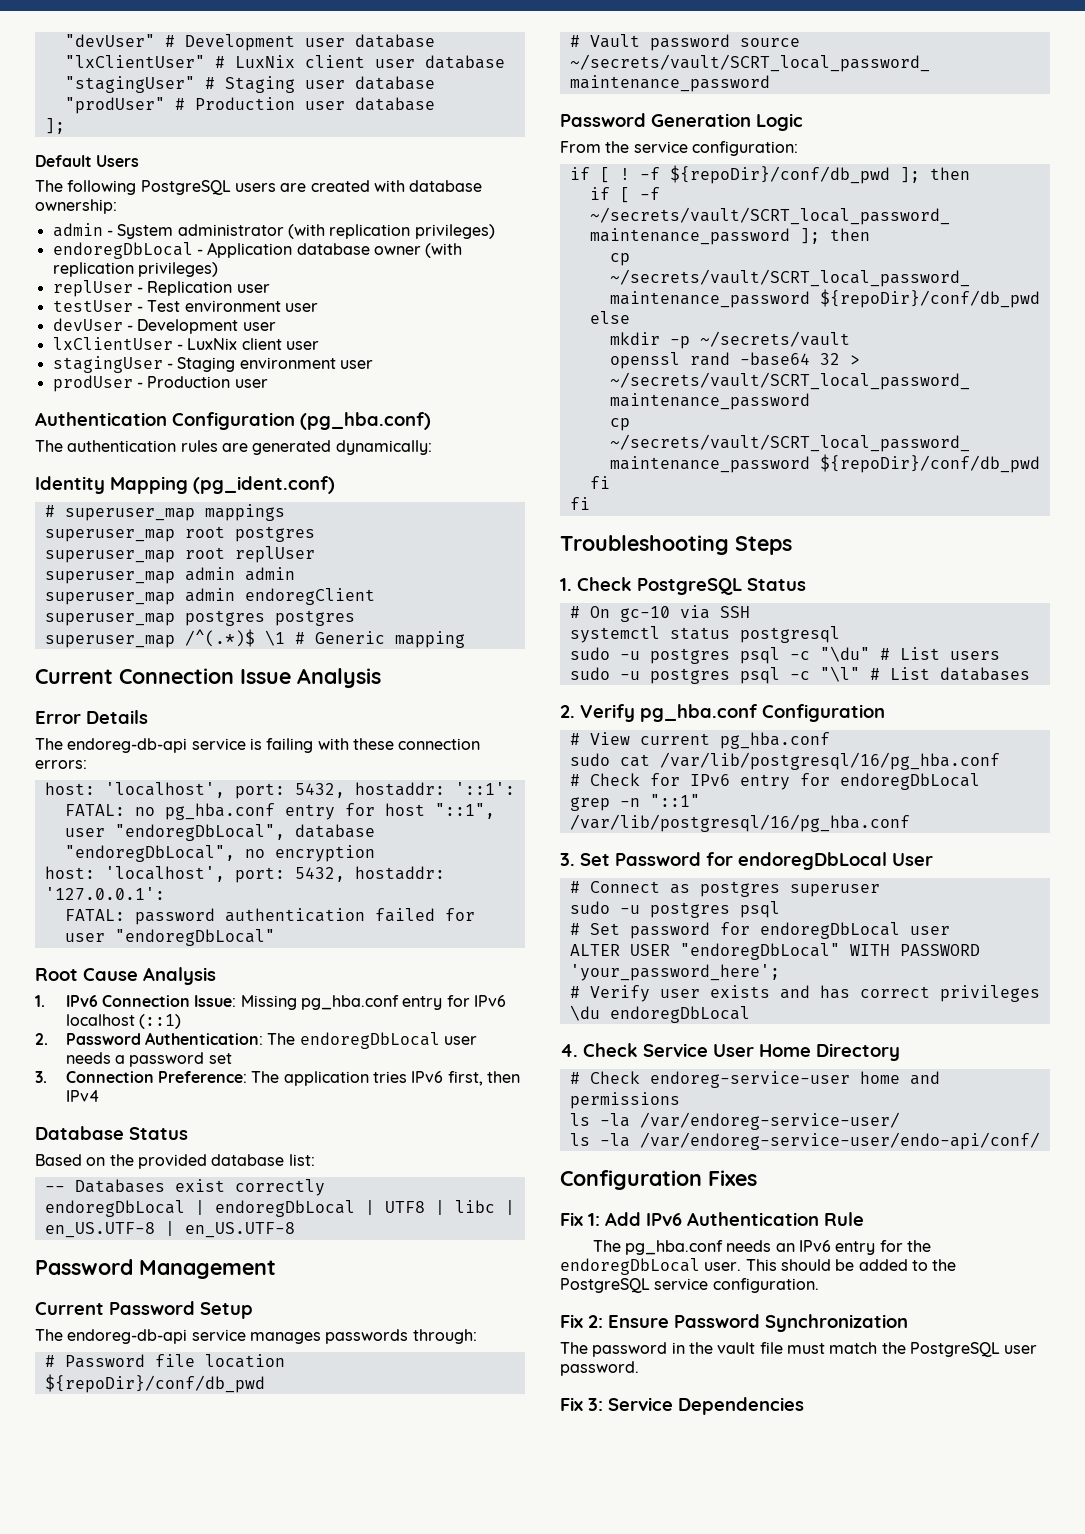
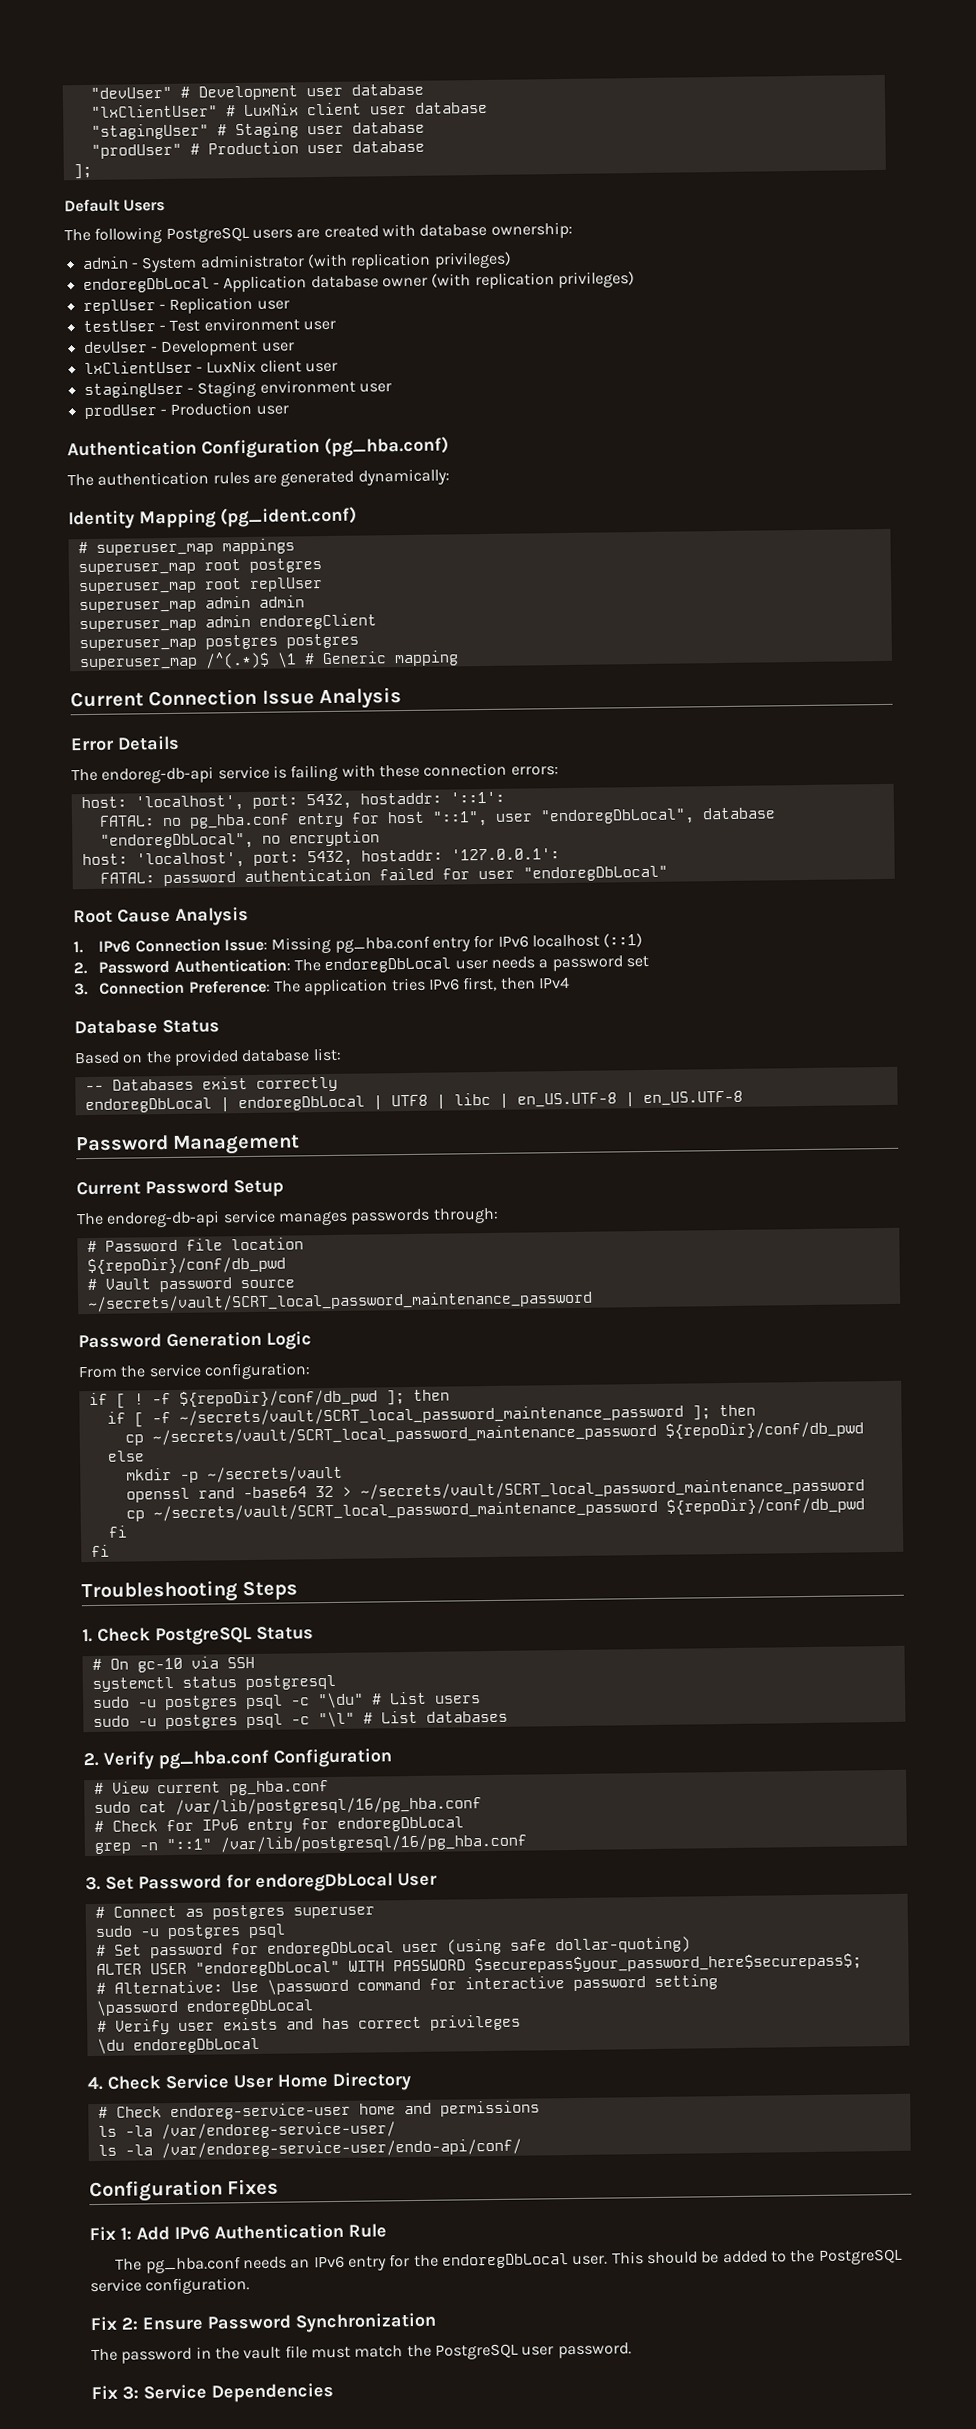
- # Set password for endoregDbLocal user
+ # Set password for endoregDbLocal user (using safe dollar-quoting)
- ALTER USER "endoregDbLocal" WITH PASSWORD 'your_password_here';
+ ALTER USER "endoregDbLocal" WITH PASSWORD $securepass$your_password_here$securepass$;
+ # Alternative: Use \password command for interactive password setting
+ \password endoregDbLocal

